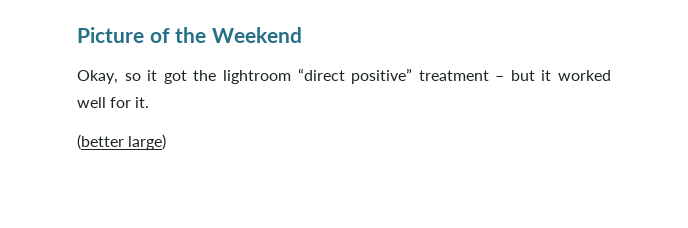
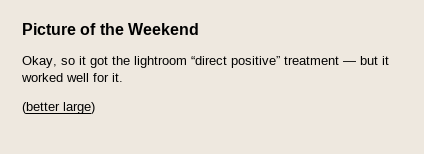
- Okay, so it got the lightroom “direct positive” treatment – but it worked well for it.
+ Okay, so it got the lightroom “direct positive” treatment — but it worked well for it.

